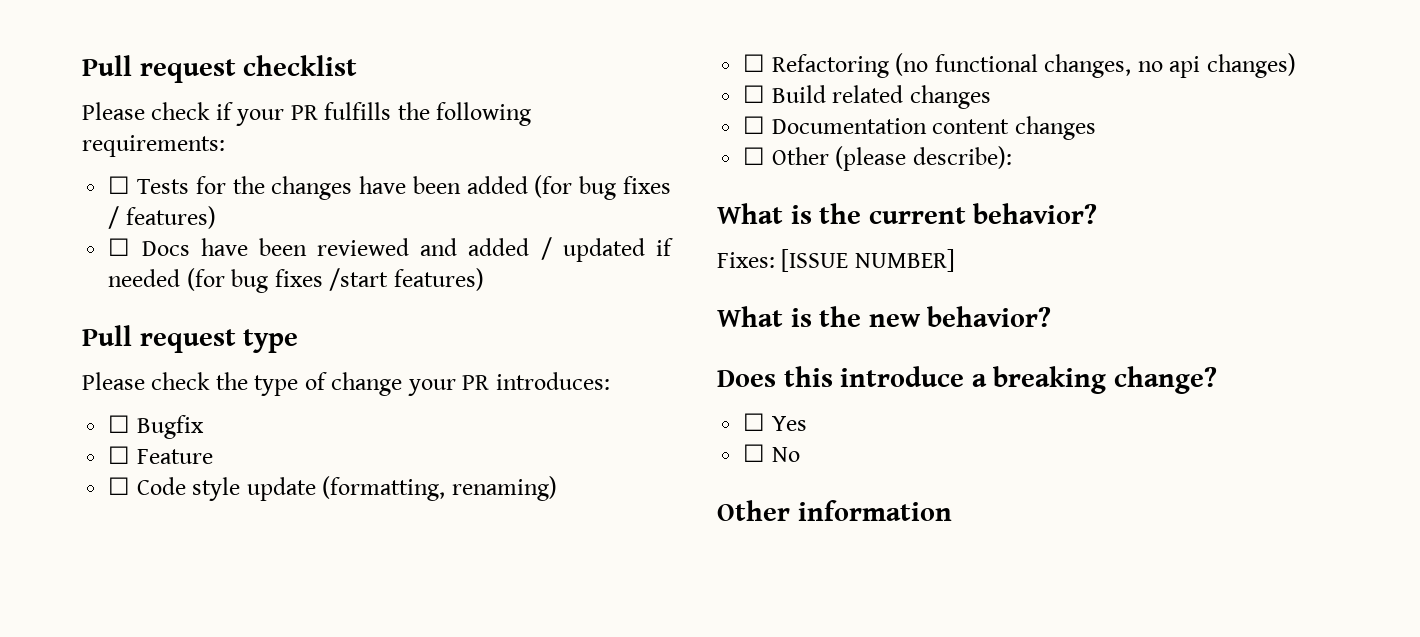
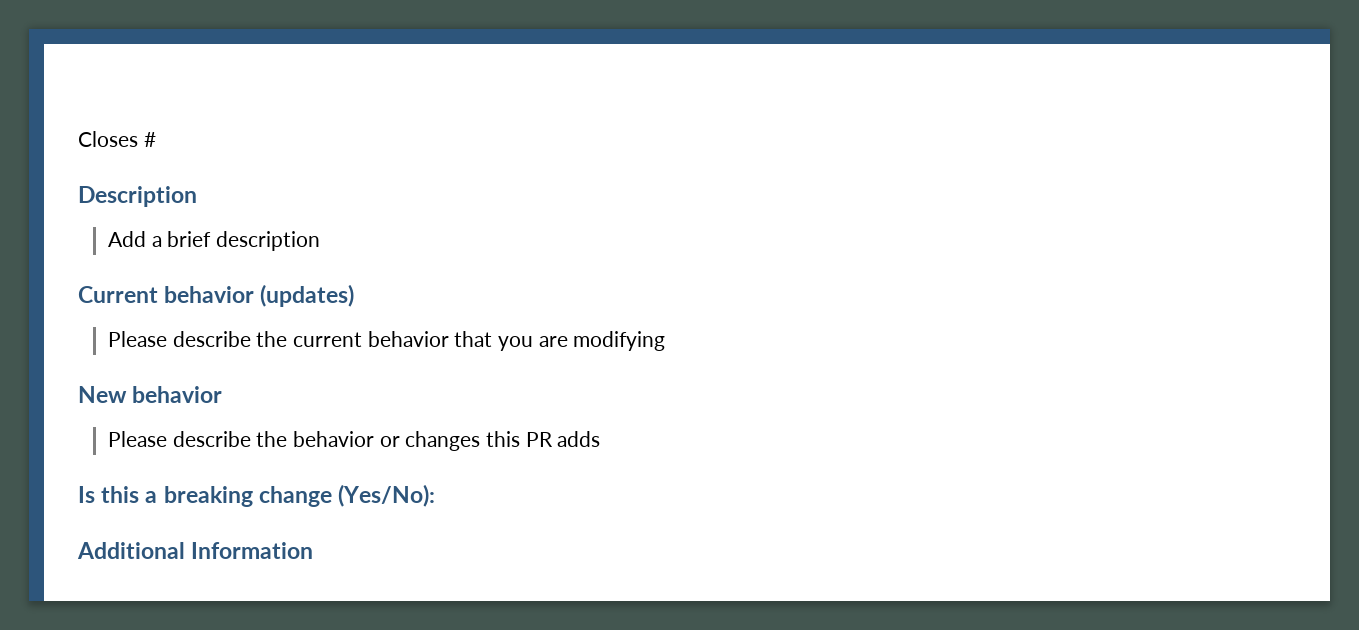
- Pull request checklist
- Please check if your PR fulfills the following requirements:
- ☐ Tests for the changes have been added (for bug fixes / features)
- ☐ Docs have been reviewed and added / updated if needed (for bug fixes /start features)
- Pull request type
- Please check the type of change your PR introduces:
- ☐ Bugfix
- ☐ Feature
- ☐ Code style update (formatting, renaming)
- ☐ Refactoring (no functional changes, no api changes)
- ☐ Build related changes
- ☐ Documentation content changes
- ☐ Other (please describe):
- What is the current behavior?
- Fixes: [ISSUE NUMBER]
- What is the new behavior?
- Does this introduce a breaking change?
- ☐ Yes
- ☐ No
- Other information
+ Closes #
+ Description
+ Add a brief description
+ Current behavior (updates)
+ Please describe the current behavior that you are modifying
+ New behavior
+ Please describe the behavior or changes this PR adds
+ Is this a breaking change (Yes/No):
+ Additional Information

